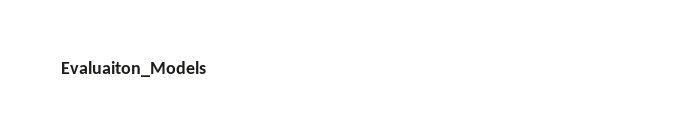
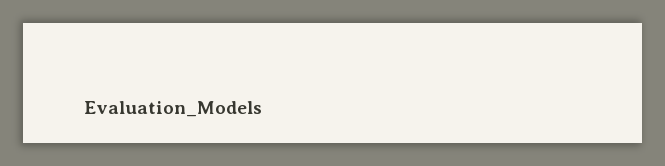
- Evaluaiton_Models
+ Evaluation_Models

